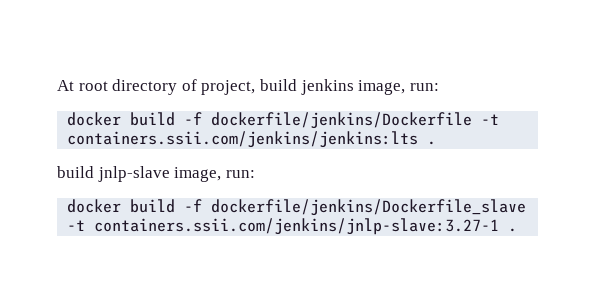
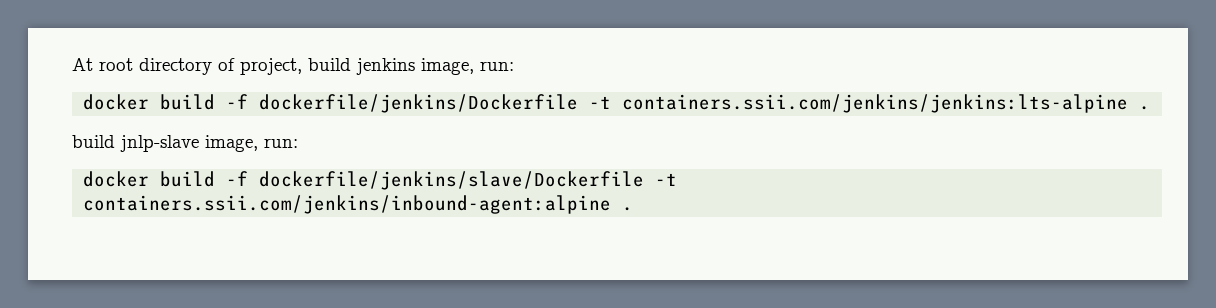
- docker build -f dockerfile/jenkins/Dockerfile -t containers.ssii.com/jenkins/jenkins:lts .
+ docker build -f dockerfile/jenkins/Dockerfile -t containers.ssii.com/jenkins/jenkins:lts-alpine .
- docker build -f dockerfile/jenkins/Dockerfile_slave -t containers.ssii.com/jenkins/jnlp-slave:3.27-1 .
+ docker build -f dockerfile/jenkins/slave/Dockerfile -t containers.ssii.com/jenkins/inbound-agent:alpine .

